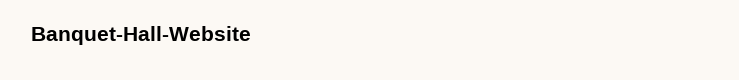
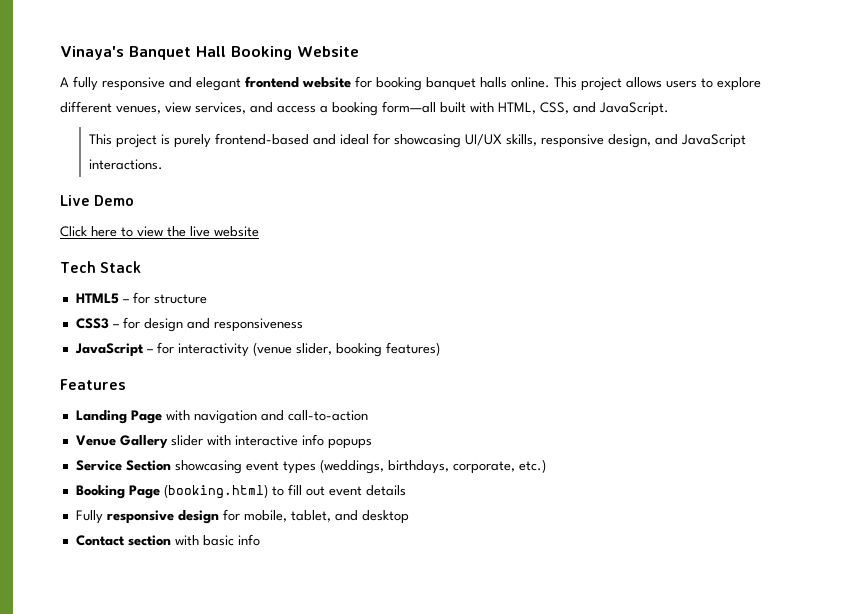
- Banquet-Hall-Website
+ Vinaya's Banquet Hall Booking Website
+ A fully responsive and elegant frontend website for booking banquet halls online. This project allows users to explore different venues, view services, and access a booking form—all built with HTML, CSS, and JavaScript.
+ This project is purely frontend-based and ideal for showcasing UI/UX skills, responsive design, and JavaScript interactions.
+ Live Demo
+ Click here to view the live website
+ Tech Stack
+ HTML5 – for structure
+ CSS3 – for design and responsiveness
+ JavaScript – for interactivity (venue slider, booking features)
+ Features
+ Landing Page with navigation and call-to-action
+ Venue Gallery slider with interactive info popups
+ Service Section showcasing event types (weddings, birthdays, corporate, etc.)
+ Booking Page (booking.html) to fill out event details
+ Fully responsive design for mobile, tablet, and desktop
+ Contact section with basic info

